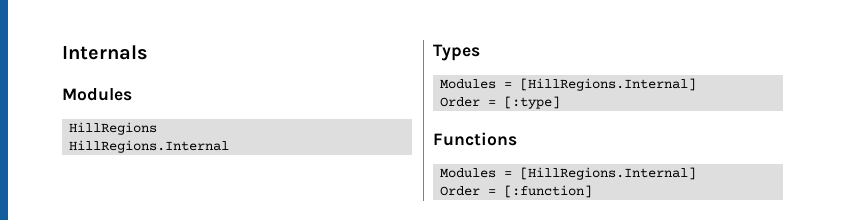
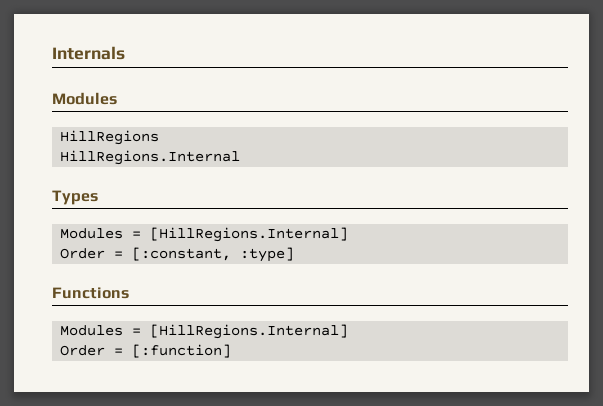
- Order = [:type]
+ Order = [:constant, :type]

